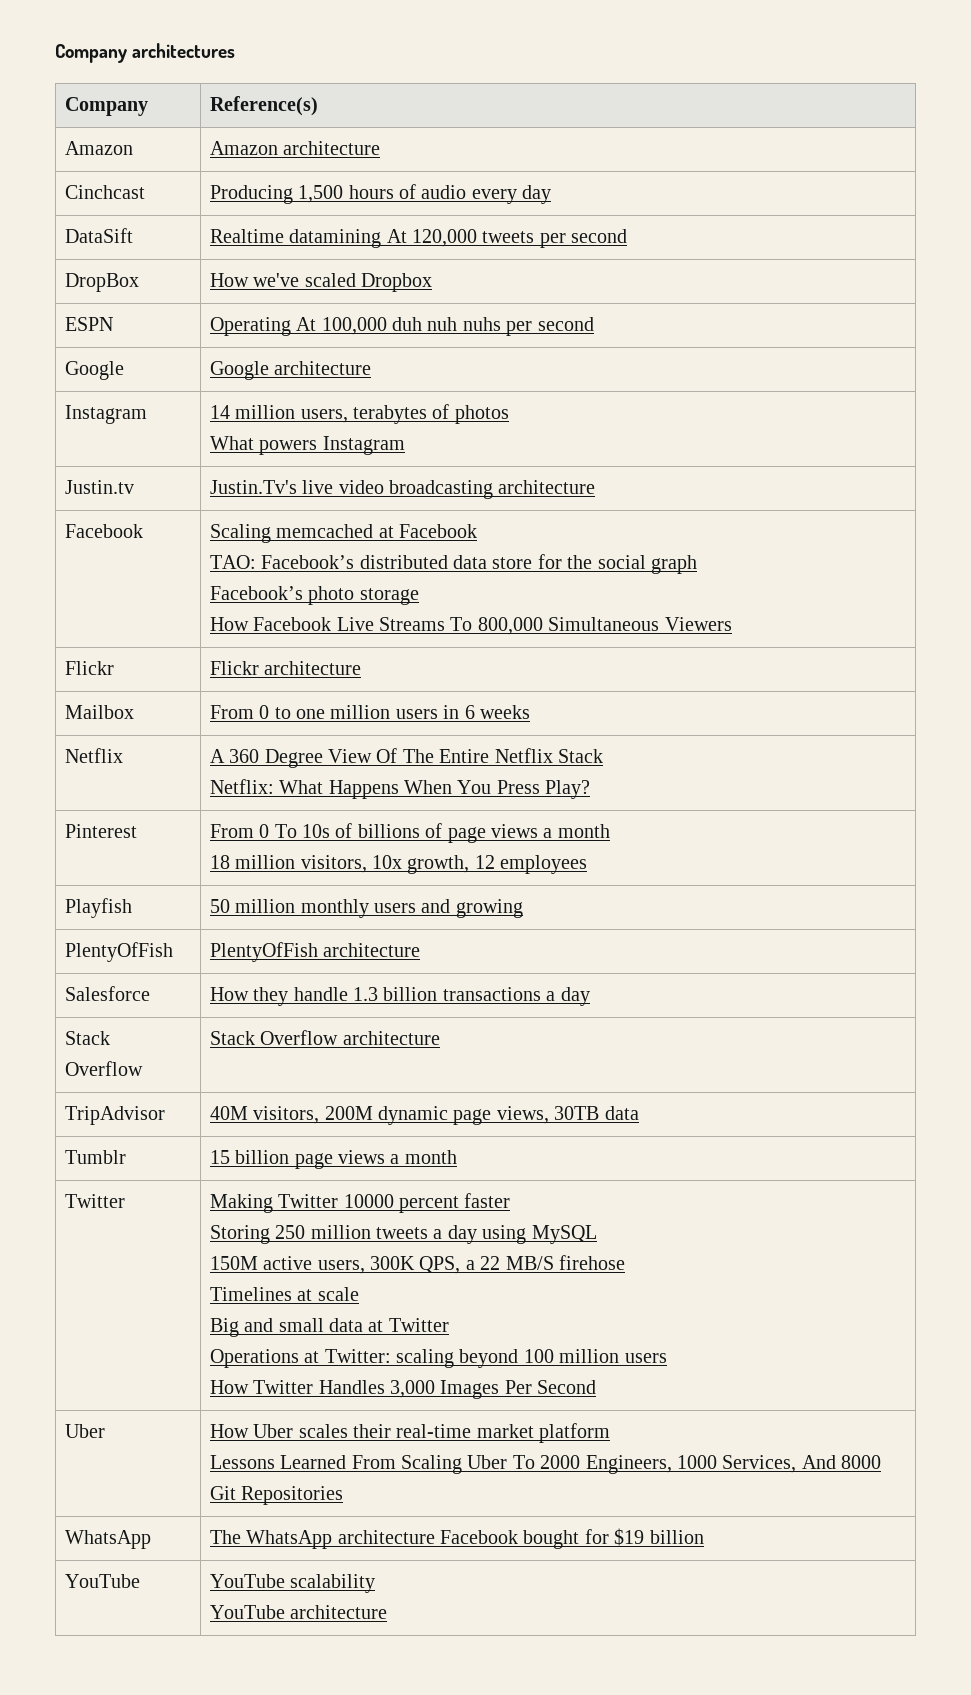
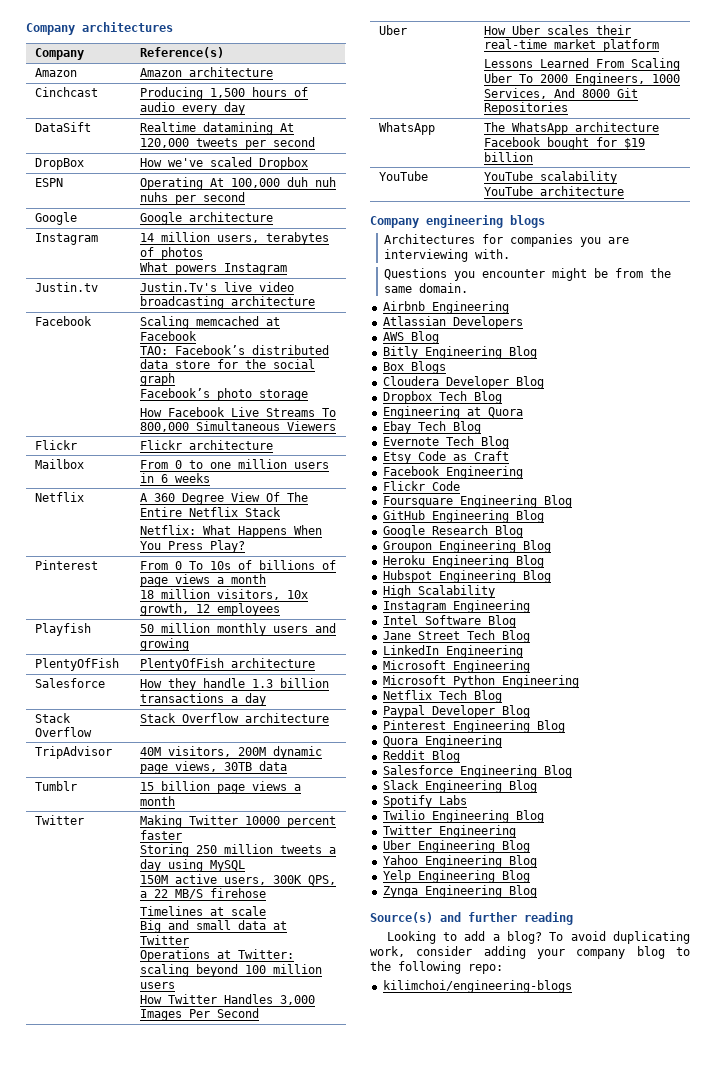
+ Company engineering blogs
+ Architectures for companies you are interviewing with.
+ Questions you encounter might be from the same domain.
+ Airbnb Engineering
+ Atlassian Developers
+ AWS Blog
+ Bitly Engineering Blog
+ Box Blogs
+ Cloudera Developer Blog
+ Dropbox Tech Blog
+ Engineering at Quora
+ Ebay Tech Blog
+ Evernote Tech Blog
+ Etsy Code as Craft
+ Facebook Engineering
+ Flickr Code
+ Foursquare Engineering Blog
+ GitHub Engineering Blog
+ Google Research Blog
+ Groupon Engineering Blog
+ Heroku Engineering Blog
+ Hubspot Engineering Blog
+ High Scalability
+ Instagram Engineering
+ Intel Software Blog
+ Jane Street Tech Blog
+ LinkedIn Engineering
+ Microsoft Engineering
+ Microsoft Python Engineering
+ Netflix Tech Blog
+ Paypal Developer Blog
+ Pinterest Engineering Blog
+ Quora Engineering
+ Reddit Blog
+ Salesforce Engineering Blog
+ Slack Engineering Blog
+ Spotify Labs
+ Twilio Engineering Blog
+ Twitter Engineering
+ Uber Engineering Blog
+ Yahoo Engineering Blog
+ Yelp Engineering Blog
+ Zynga Engineering Blog
+ Source(s) and further reading
+ Looking to add a blog? To avoid duplicating work, consider adding your company blog to the following repo:
+ kilimchoi/engineering-blogs

